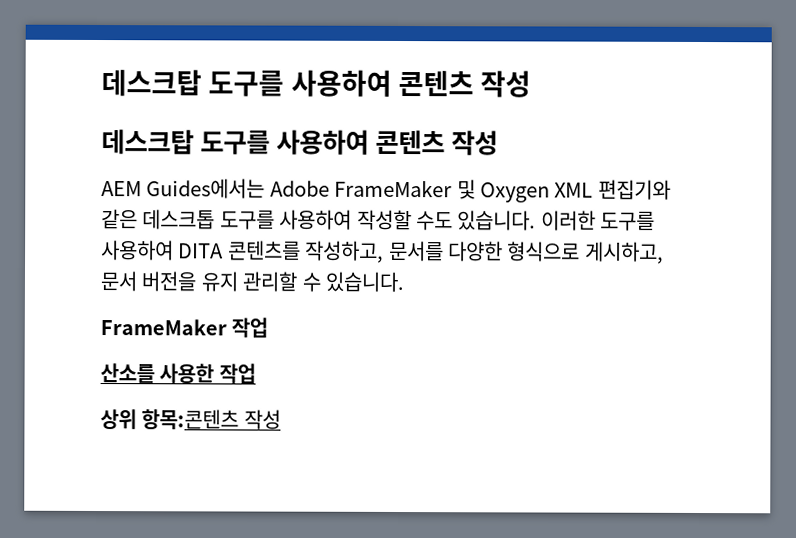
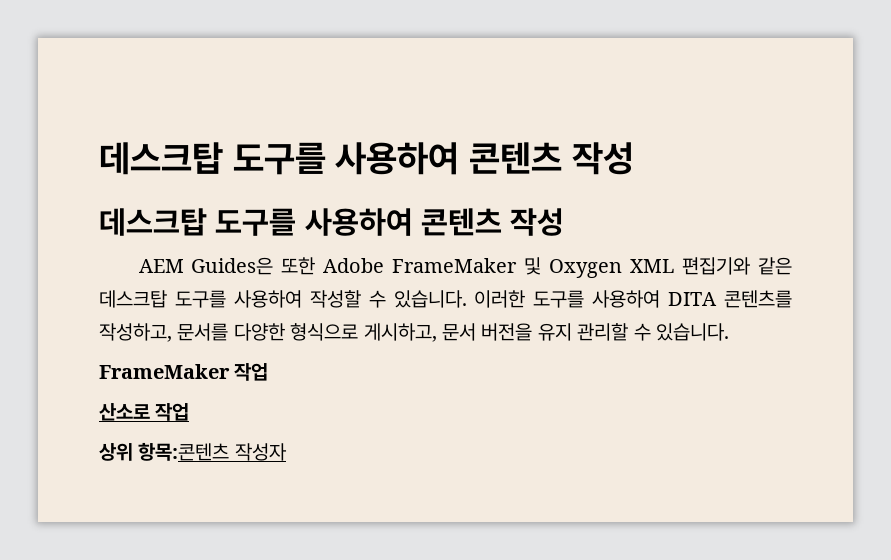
- AEM Guides에서는 Adobe FrameMaker 및 Oxygen XML 편집기와 같은 데스크톱 도구를 사용하여 작성할 수도 있습니다.
+ AEM Guides은 또한 Adobe FrameMaker 및 Oxygen XML 편집기와 같은 데스크탑 도구를 사용하여 작성할 수 있습니다.
- 산소를 사용한 작업
+ 산소로 작업
- 상위 항목:콘텐츠 작성
+ 상위 항목:콘텐츠 작성자

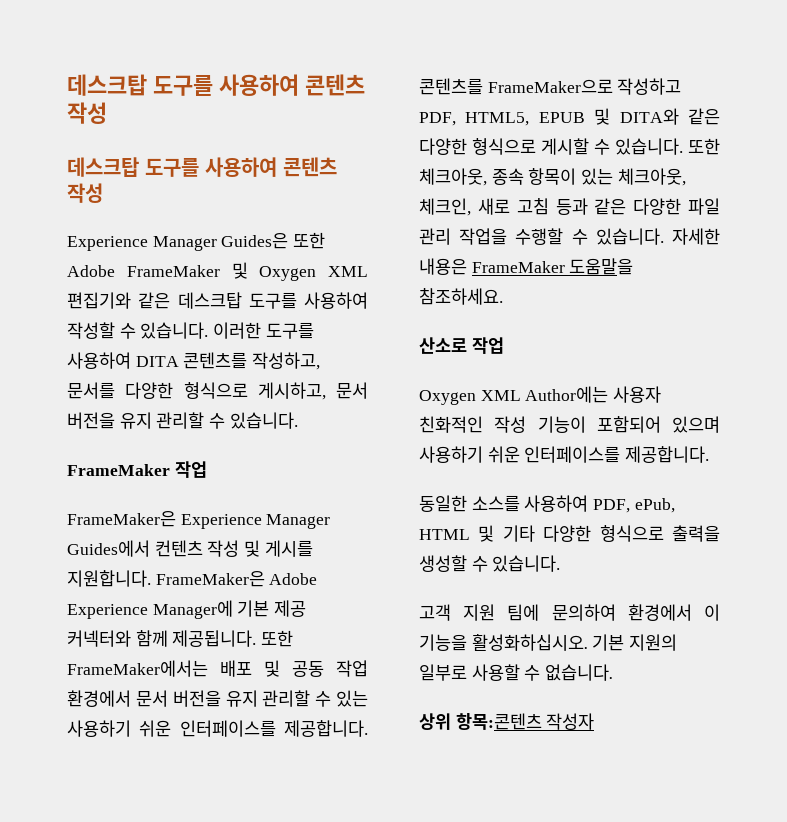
- AEM Guides은 또한 Adobe FrameMaker 및 Oxygen XML 편집기와 같은 데스크탑 도구를 사용하여 작성할 수 있습니다.
+ Experience Manager Guides은 또한 Adobe FrameMaker 및 Oxygen XML 편집기와 같은 데스크탑 도구를 사용하여 작성할 수 있습니다.
+ FrameMaker은 Experience Manager Guides에서 컨텐츠 작성 및 게시를 지원합니다. FrameMaker은 Adobe Experience Manager에 기본 제공 커넥터와 함께 제공됩니다. 또한 FrameMaker에서는 배포 및 공동 작업 환경에서 문서 버전을 유지 관리할 수 있는 사용하기 쉬운 인터페이스를 제공합니다. 콘텐츠를 FrameMaker으로 작성하고 PDF, HTML5, EPUB 및 DITA와 같은 다양한 형식으로 게시할 수 있습니다. 또한 체크아웃, 종속 항목이 있는 체크아웃, 체크인, 새로 고침 등과 같은 다양한 파일 관리 작업을 수행할 수 있습니다. 자세한 내용은 FrameMaker 도움말을 참조하세요.
  산소로 작업
+ Oxygen XML Author에는 사용자 친화적인 작성 기능이 포함되어 있으며 사용하기 쉬운 인터페이스를 제공합니다.
+ 동일한 소스를 사용하여 PDF, ePub, HTML 및 기타 다양한 형식으로 출력을 생성할 수 있습니다.
+ 고객 지원 팀에 문의하여 환경에서 이 기능을 활성화하십시오. 기본 지원의 일부로 사용할 수 없습니다.

